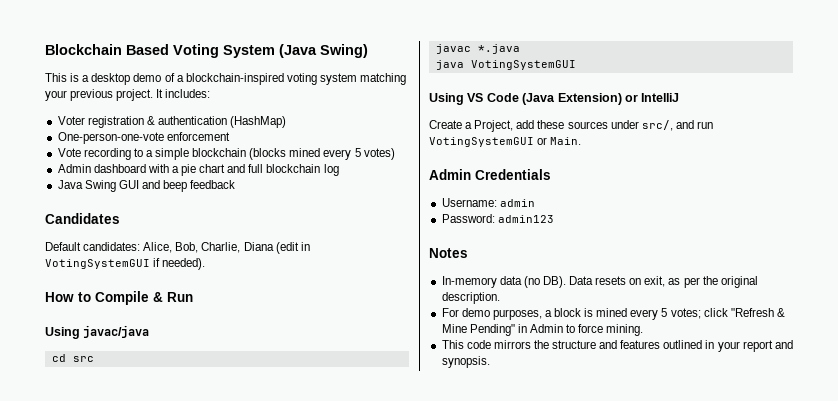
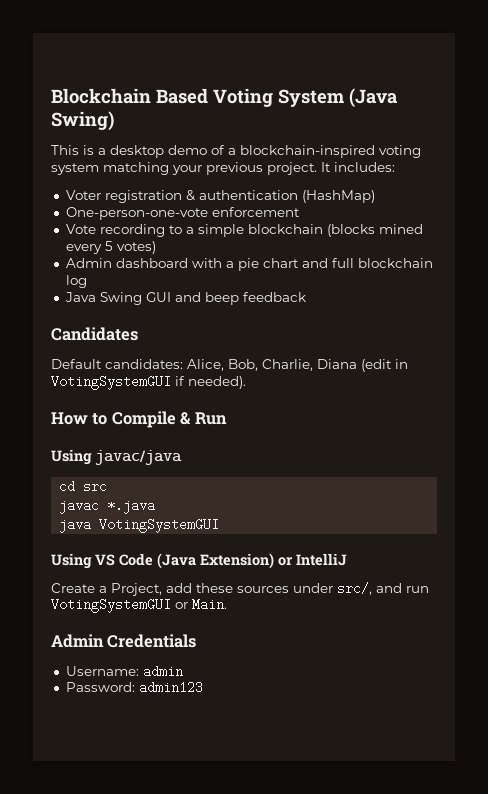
- Notes
- In-memory data (no DB). Data resets on exit, as per the original description.
- For demo purposes, a block is mined every 5 votes; click "Refresh & Mine Pending" in Admin to force mining.
- This code mirrors the structure and features outlined in your report and synopsis.

